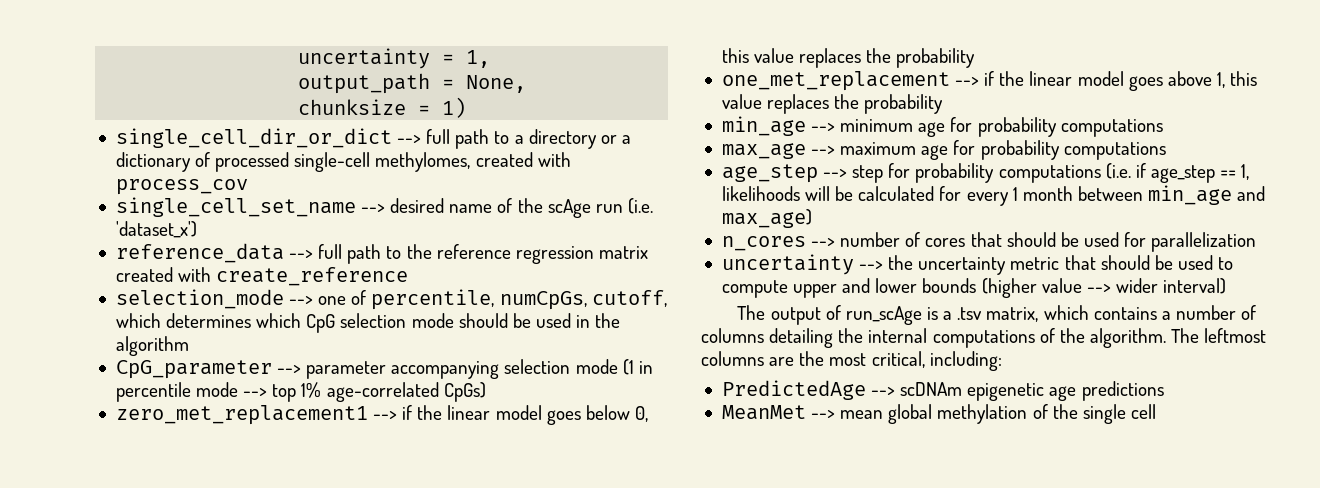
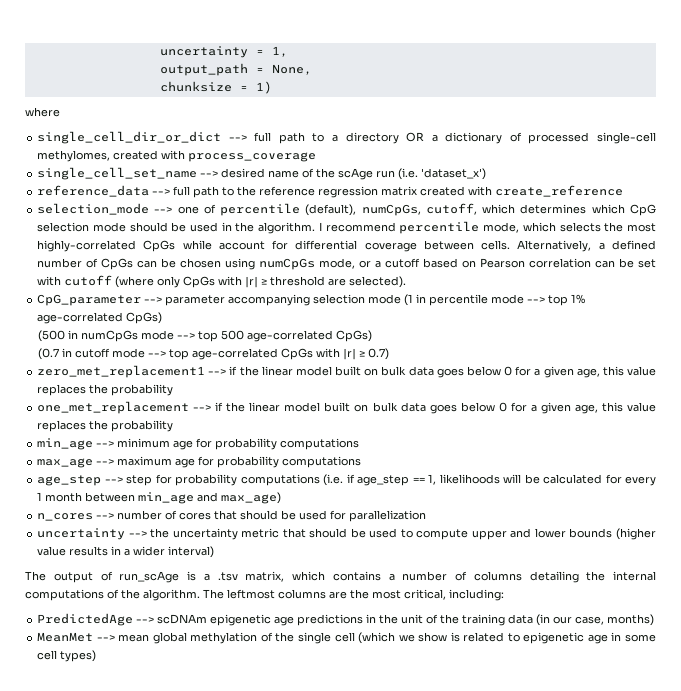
+ where
- single_cell_dir_or_dict --> full path to a directory or a dictionary of processed single-cell methylomes, created with process_cov
+ single_cell_dir_or_dict --> full path to a directory OR a dictionary of processed single-cell methylomes, created with process_coverage
- selection_mode --> one of percentile, numCpGs, cutoff, which determines which CpG selection mode should be used in the algorithm
+ selection_mode --> one of percentile (default), numCpGs, cutoff, which determines which CpG selection mode should be used in the algorithm. I recommend percentile mode, which selects the most highly-correlated CpGs while account for differential coverage between cells. Alternatively, a defined number of CpGs can be chosen using numCpGs mode, or a cutoff based on Pearson correlation can be set with cutoff (where only CpGs with |r| ≥ threshold are selected).
+ (500 in numCpGs mode --> top 500 age-correlated CpGs)
+ (0.7 in cutoff mode --> top age-correlated CpGs with |r| ≥ 0.7)
- zero_met_replacement1 --> if the linear model goes below 0, this value replaces the probability
+ zero_met_replacement1 --> if the linear model built on bulk data goes below 0 for a given age, this value replaces the probability
- one_met_replacement --> if the linear model goes above 1, this value replaces the probability
+ one_met_replacement --> if the linear model built on bulk data goes below 0 for a given age, this value replaces the probability
- uncertainty --> the uncertainty metric that should be used to compute upper and lower bounds (higher value --> wider interval)
+ uncertainty --> the uncertainty metric that should be used to compute upper and lower bounds (higher value results in a wider interval)
- PredictedAge --> scDNAm epigenetic age predictions
+ PredictedAge --> scDNAm epigenetic age predictions in the unit of the training data (in our case, months)
- MeanMet --> mean global methylation of the single cell
+ MeanMet --> mean global methylation of the single cell (which we show is related to epigenetic age in some cell types)

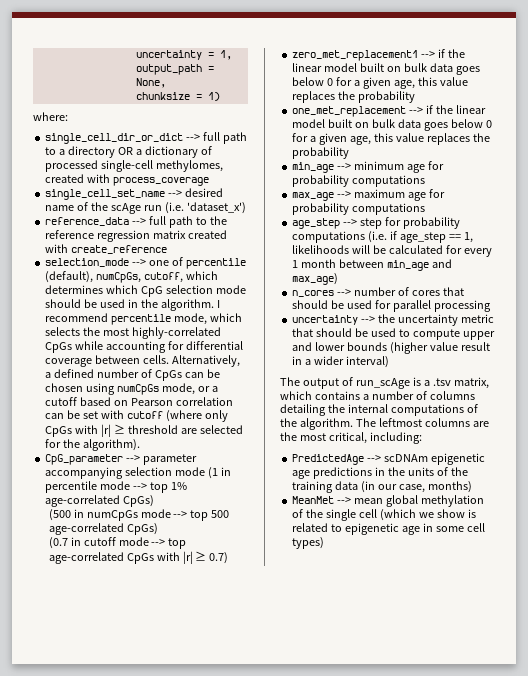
- where
+ where:
- I recommend percentile mode, which selects the most highly-correlated CpGs while account for differential coverage between cells.
+ I recommend percentile mode, which selects the most highly-correlated CpGs while accounting for differential coverage between cells.
- Alternatively, a defined number of CpGs can be chosen using numCpGs mode, or a cutoff based on Pearson correlation can be set with cutoff (where only CpGs with |r| ≥ threshold are selected).
+ Alternatively, a defined number of CpGs can be chosen using numCpGs mode, or a cutoff based on Pearson correlation can be set with cutoff (where only CpGs with |r| ≥ threshold are selected for the algorithm).
- n_cores --> number of cores that should be used for parallelization
+ n_cores --> number of cores that should be used for parallel processing
- uncertainty --> the uncertainty metric that should be used to compute upper and lower bounds (higher value results in a wider interval)
+ uncertainty --> the uncertainty metric that should be used to compute upper and lower bounds (higher value result in a wider interval)
- PredictedAge --> scDNAm epigenetic age predictions in the unit of the training data (in our case, months)
+ PredictedAge --> scDNAm epigenetic age predictions in the units of the training data (in our case, months)

